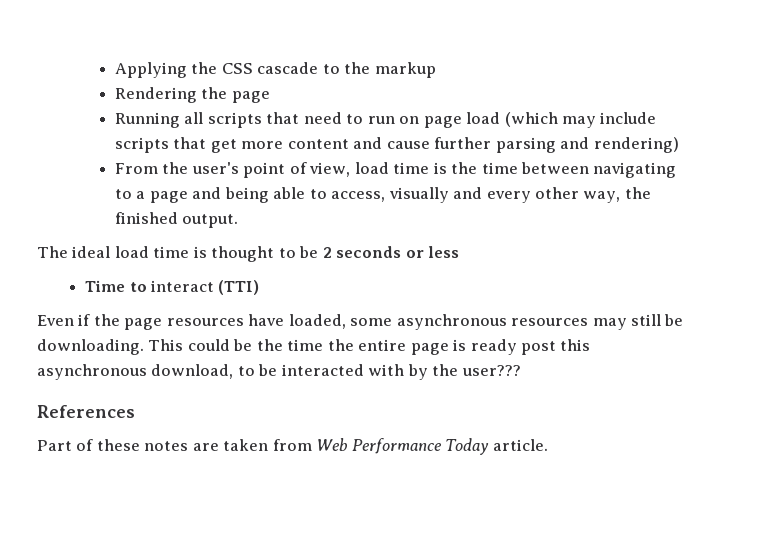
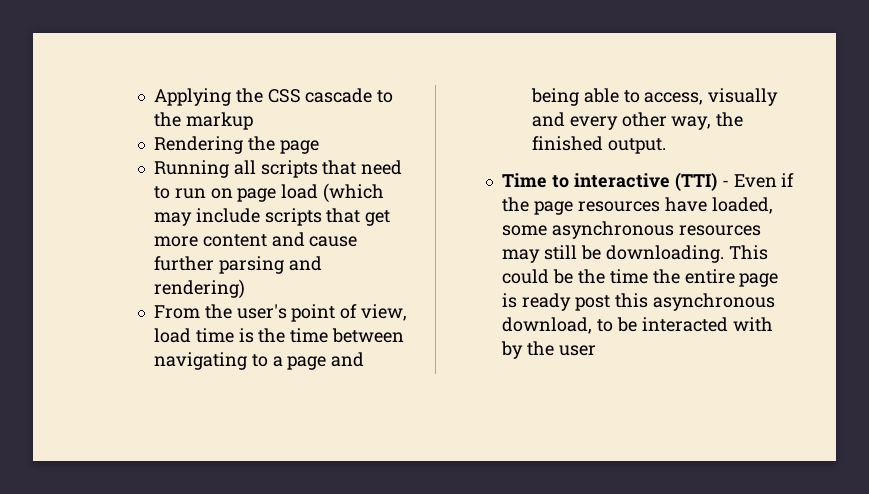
- The ideal load time is thought to be 2 seconds or less
- Time to interact (TTI)
- Even if the page resources have loaded, some asynchronous resources may still be downloading.
+ Time to interactive (TTI) - Even if the page resources have loaded, some asynchronous resources may still be downloading.
- This could be the time the entire page is ready post this asynchronous download, to be interacted with by the user???
- References
- Part of these notes are taken from Web Performance Today article.
+ This could be the time the entire page is ready post this asynchronous download, to be interacted with by the user

